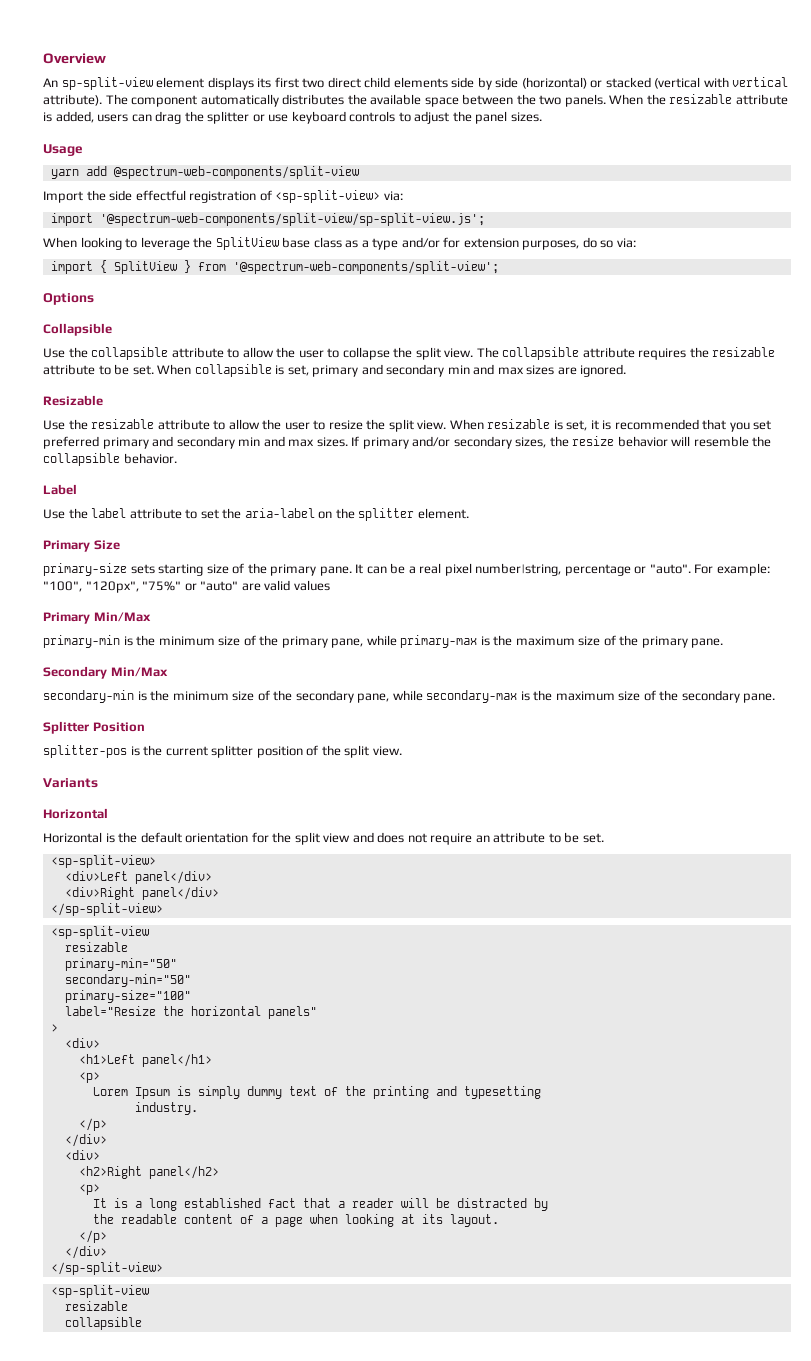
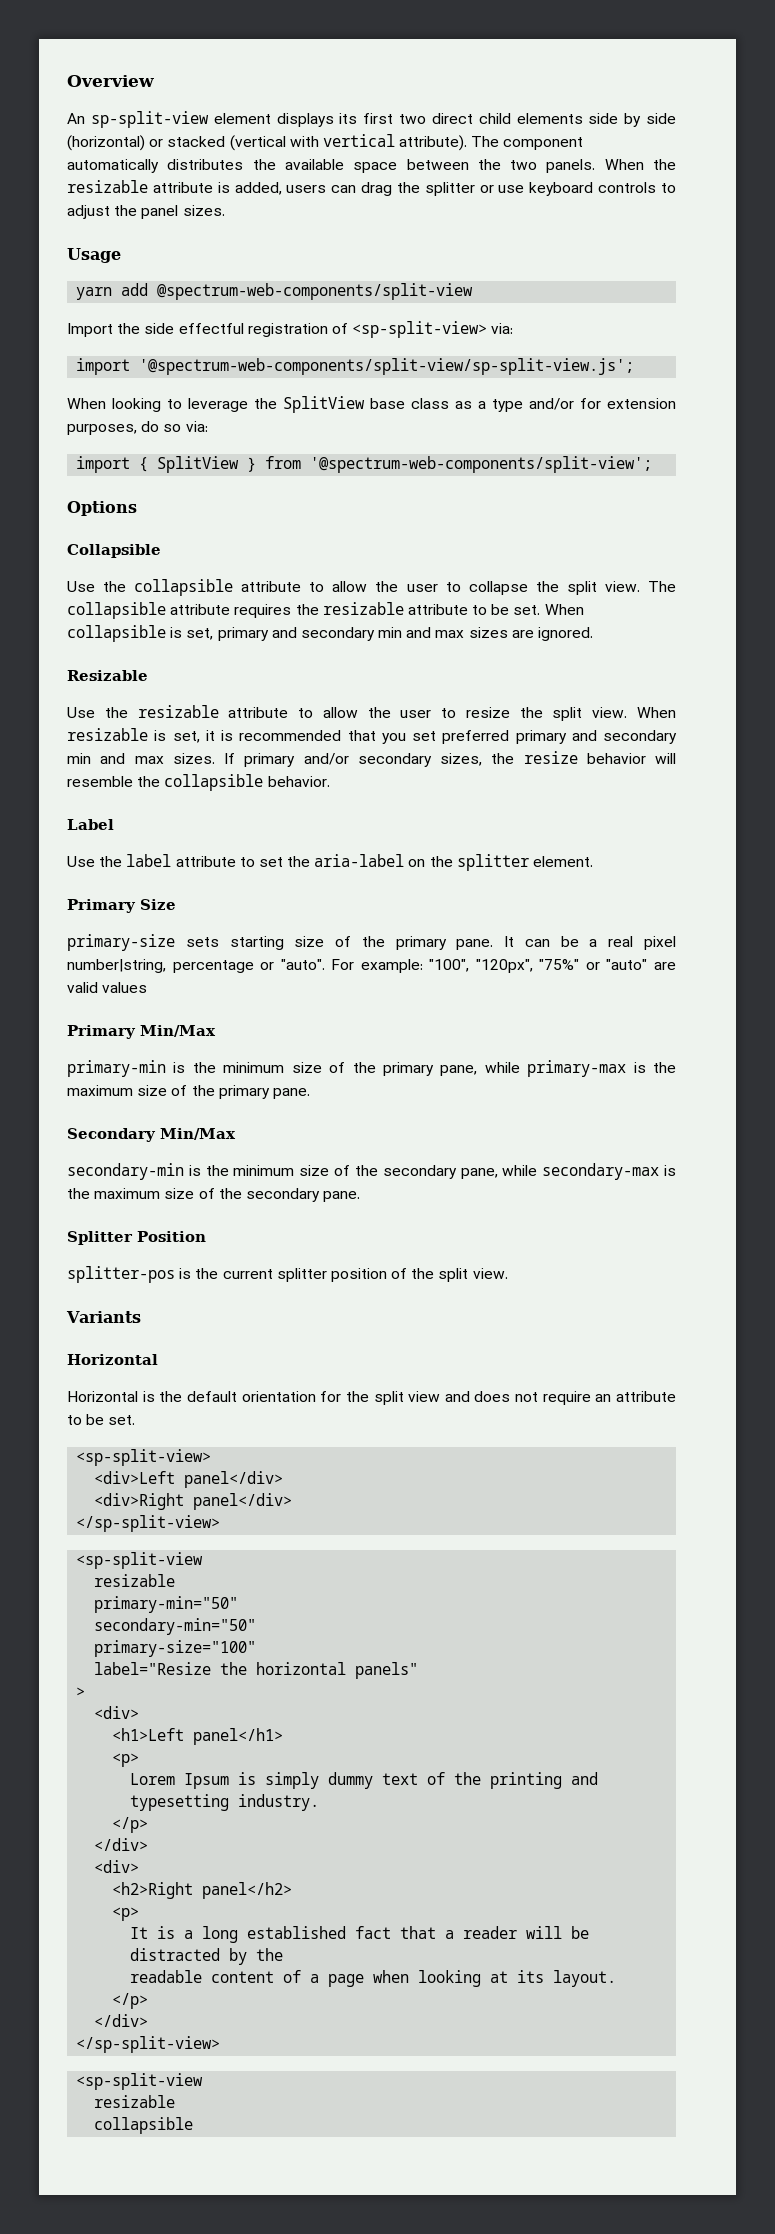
- Lorem Ipsum is simply dummy text of the printing and typesetting
- industry.
+ Lorem Ipsum is simply dummy text of the printing and typesetting industry.
- It is a long established fact that a reader will be distracted by
- the readable content of a page when looking at its layout.
+ It is a long established fact that a reader will be distracted by the
+ readable content of a page when looking at its layout.

